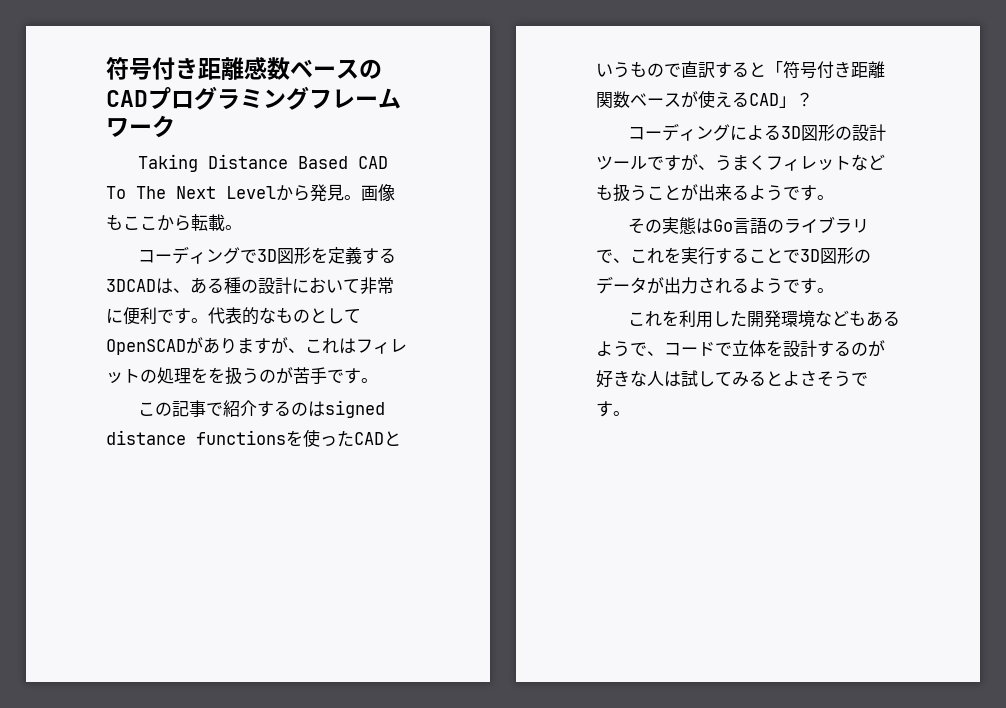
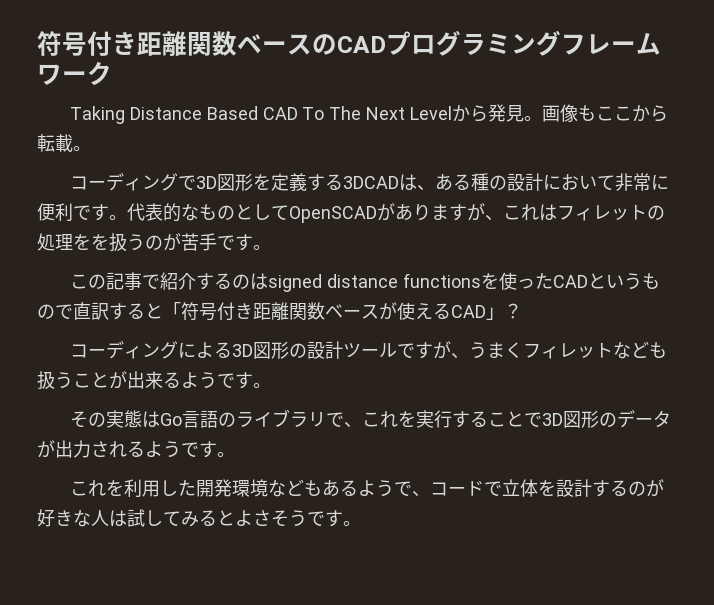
- 符号付き距離感数ベースのCADプログラミングフレームワーク
+ 符号付き距離関数ベースのCADプログラミングフレームワーク

